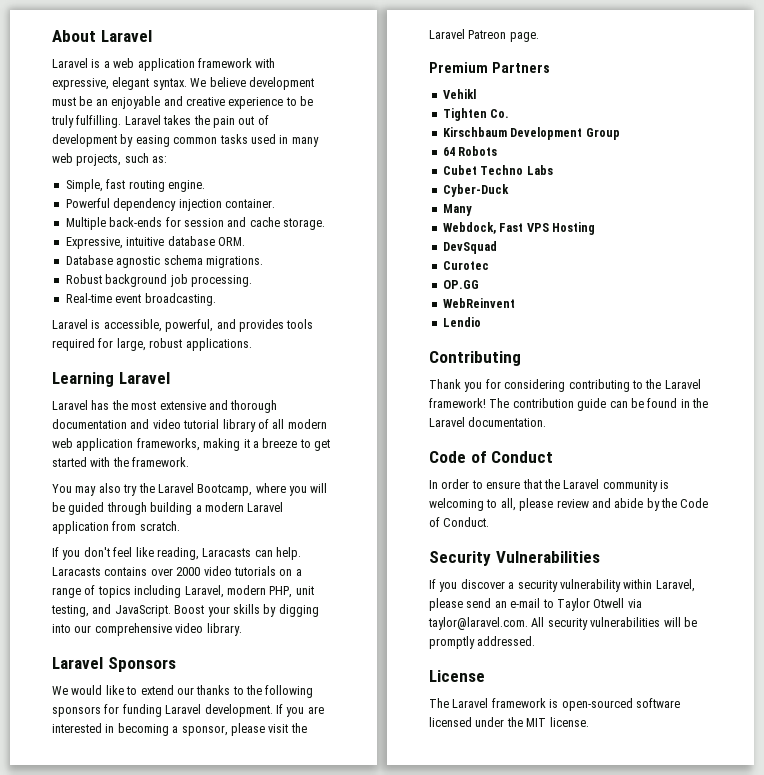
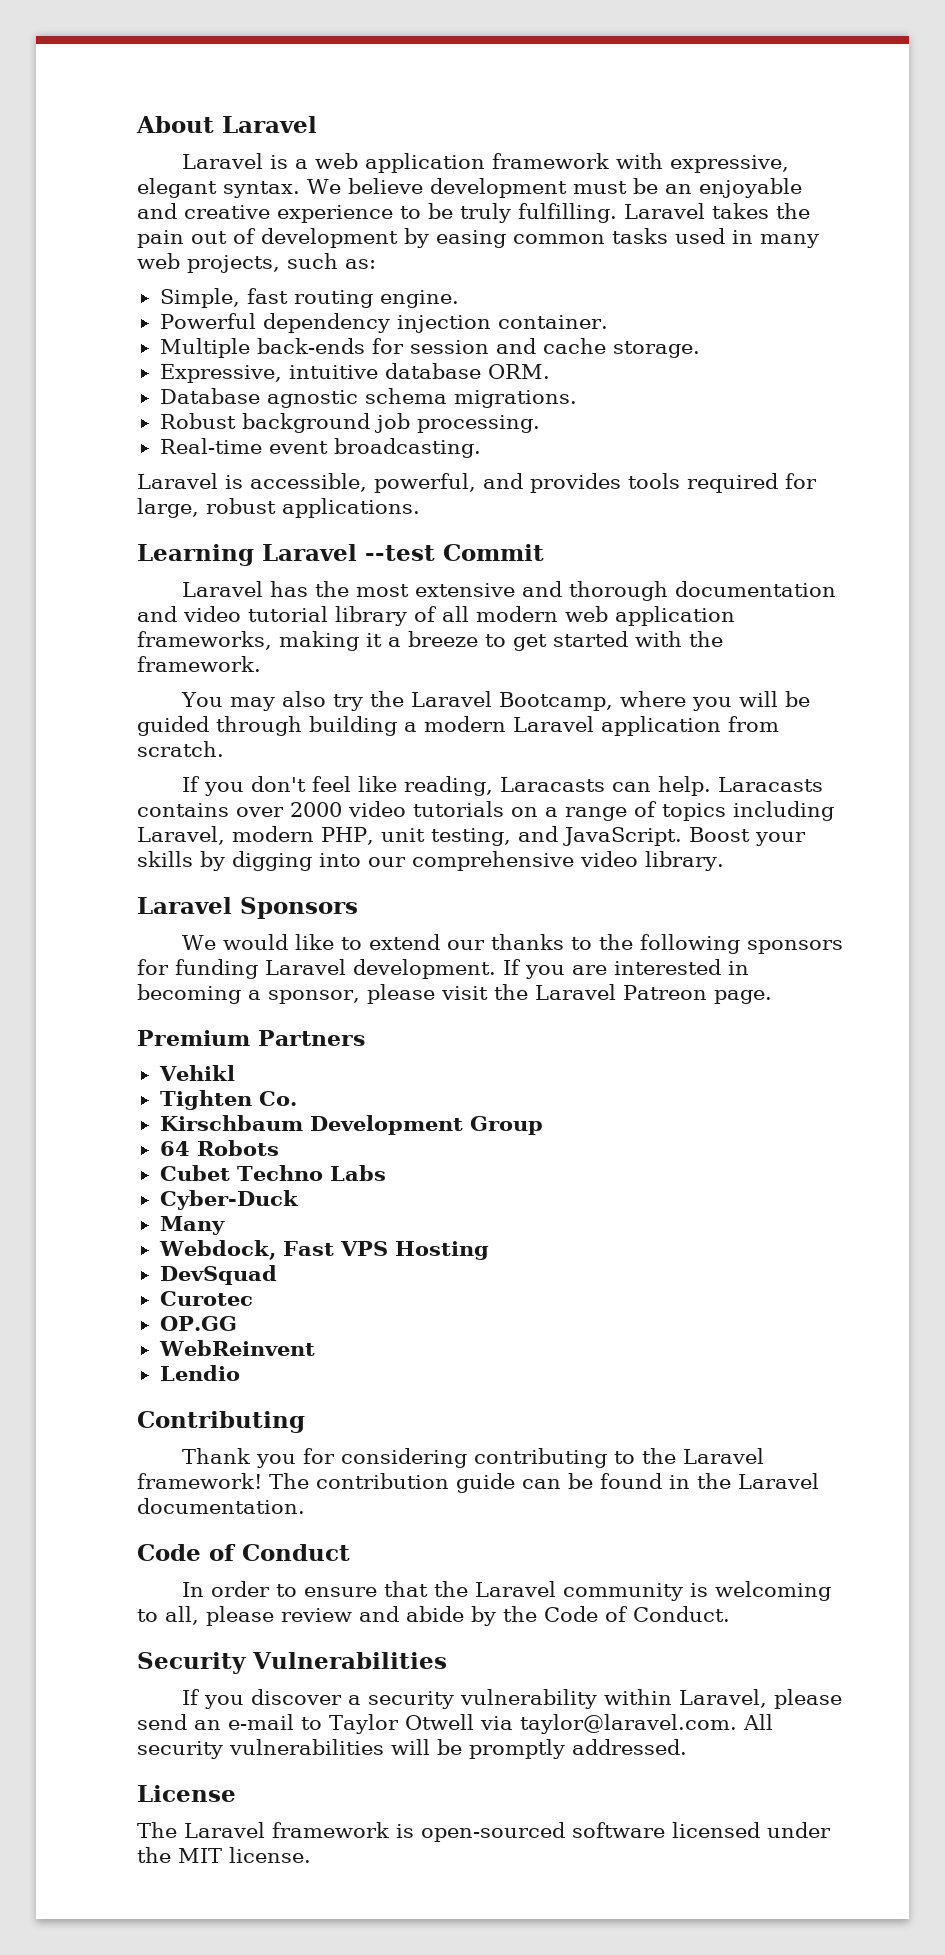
- Learning Laravel
+ Learning Laravel --test Commit

